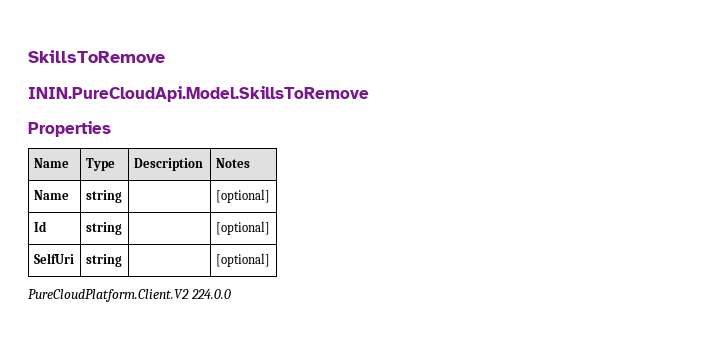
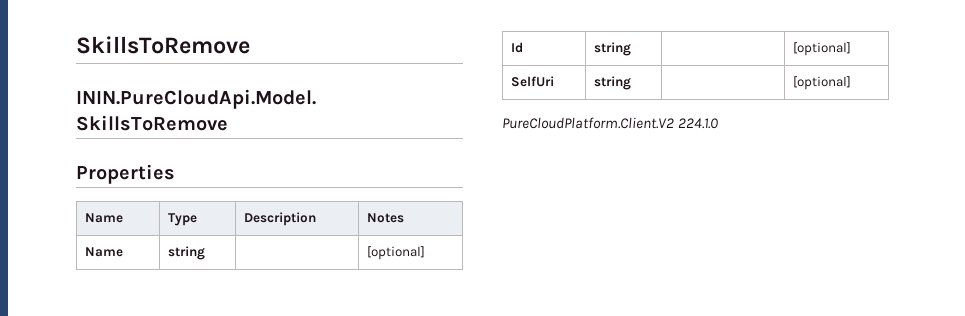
- PureCloudPlatform.Client.V2 224.0.0
+ PureCloudPlatform.Client.V2 224.1.0

